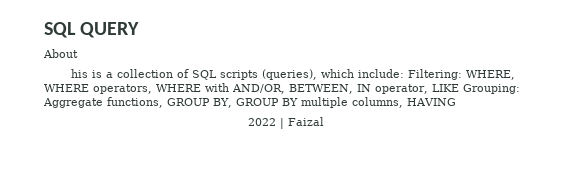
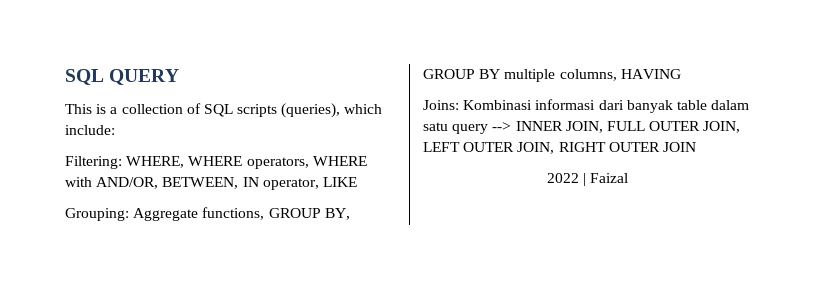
- About
- his is a collection of SQL scripts (queries), which include: Filtering: WHERE, WHERE operators, WHERE with AND/OR, BETWEEN, IN operator, LIKE Grouping: Aggregate functions, GROUP BY, GROUP BY multiple columns, HAVING
+ This is a collection of SQL scripts (queries), which include:
+ Filtering: WHERE, WHERE operators, WHERE with AND/OR, BETWEEN, IN operator, LIKE
+ Grouping: Aggregate functions, GROUP BY, GROUP BY multiple columns, HAVING
+ Joins: Kombinasi informasi dari banyak table dalam satu query --> INNER JOIN, FULL OUTER JOIN, LEFT OUTER JOIN, RIGHT OUTER JOIN

